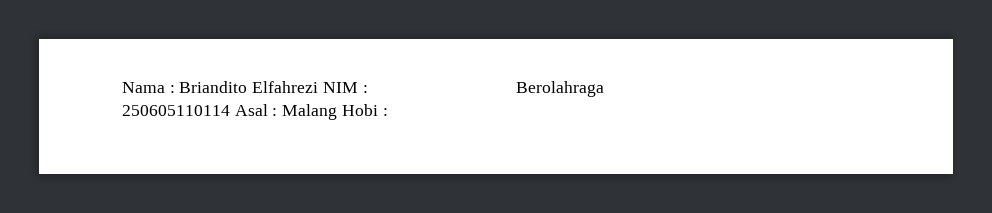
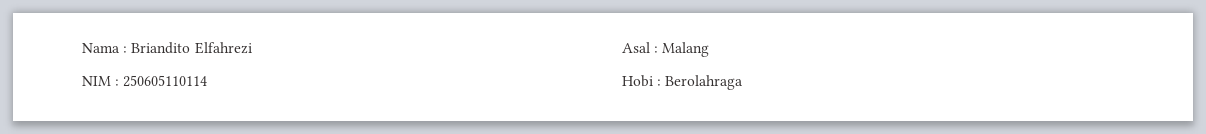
- Nama : Briandito Elfahrezi NIM : 250605110114 Asal : Malang Hobi : Berolahraga
+ Nama : Briandito Elfahrezi
+ NIM : 250605110114
+ Asal : Malang
+ Hobi : Berolahraga

